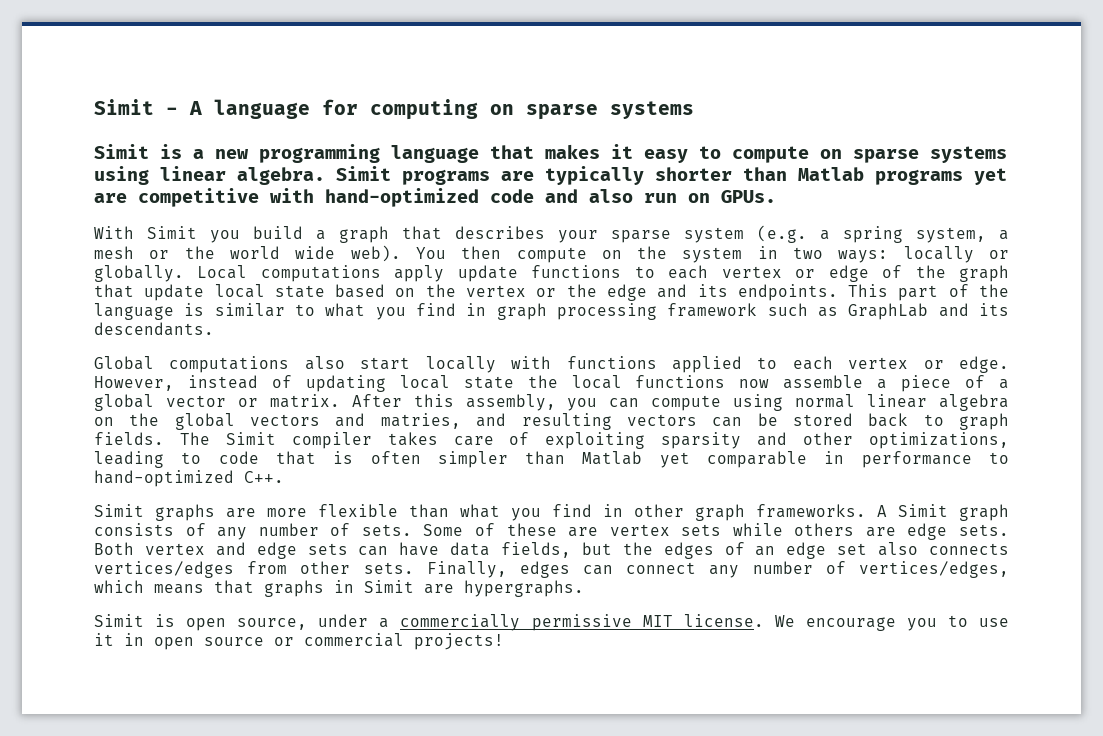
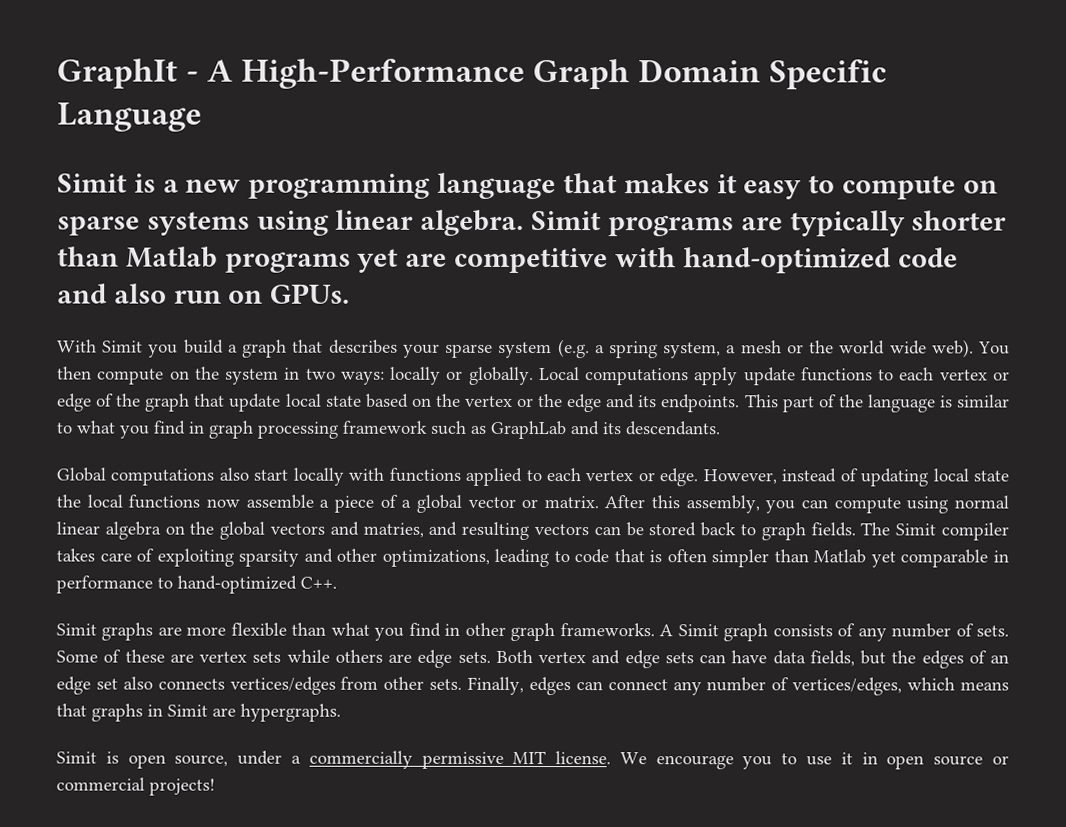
- Simit - A language for computing on sparse systems
+ GraphIt - A High-Performance Graph Domain Specific Language

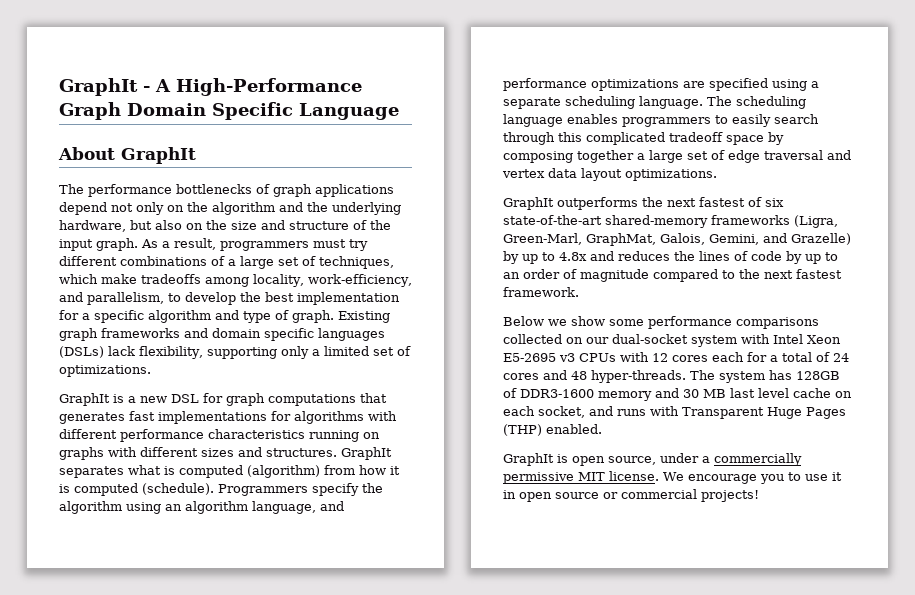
- Simit is a new programming language that makes it easy to compute on sparse systems using linear algebra. Simit programs are typically shorter than Matlab programs yet are competitive with hand-optimized code and also run on GPUs.
- With Simit you build a graph that describes your sparse system (e.g. a spring system, a mesh or the world wide web). You then compute on the system in two ways: locally or globally. Local computations apply update functions to each vertex or edge of the graph that update local state based on the vertex or the edge and its endpoints. This part of the language is similar to what you find in graph processing framework such as GraphLab and its descendants.
- Global computations also start locally with functions applied to each vertex or edge. However, instead of updating local state the local functions now assemble a piece of a global vector or matrix. After this assembly, you can compute using normal linear algebra on the global vectors and matries, and resulting vectors can be stored back to graph fields. The Simit compiler takes care of exploiting sparsity and other optimizations, leading to code that is often simpler than Matlab yet comparable in performance to hand-optimized C++.
- Simit graphs are more flexible than what you find in other graph frameworks. A Simit graph consists of any number of sets. Some of these are vertex sets while others are edge sets. Both vertex and edge sets can have data fields, but the edges of an edge set also connects vertices/edges from other sets. Finally, edges can connect any number of vertices/edges, which means that graphs in Simit are hypergraphs.
- Simit is open source, under a commercially permissive MIT license.
+ About GraphIt
+ The performance bottlenecks of graph applications depend not only on the algorithm and the underlying hardware, but also on the size and structure of the input graph. As a result, programmers must try different combinations of a large set of techniques, which make tradeoffs among locality, work-efficiency, and parallelism, to develop the best implementation for a specific algorithm and type of graph. Existing graph frameworks and domain specific languages (DSLs) lack flexibility, supporting only a limited set of optimizations.
+ GraphIt is a new DSL for graph computations that generates fast implementations for algorithms with different performance characteristics running on graphs with different sizes and structures. GraphIt separates what is computed (algorithm) from how it is computed (schedule). Programmers specify the algorithm using an algorithm language, and performance optimizations are specified using a separate scheduling language. The scheduling language enables programmers to easily search through this complicated tradeoff space by composing together a large set of edge traversal and vertex data layout optimizations.
+ GraphIt outperforms the next fastest of six state-of-the-art shared-memory frameworks (Ligra, Green-Marl, GraphMat, Galois, Gemini, and Grazelle) by up to 4.8x and reduces the lines of code by up to an order of magnitude compared to the next fastest framework.
+ Below we show some performance comparisons collected on our dual-socket system with Intel Xeon E5-2695 v3 CPUs with 12 cores each for a total of 24 cores and 48 hyper-threads. The system has 128GB of DDR3-1600 memory and 30 MB last level cache on each socket, and runs with Transparent Huge Pages (THP) enabled.
+ GraphIt is open source, under a commercially permissive MIT license.

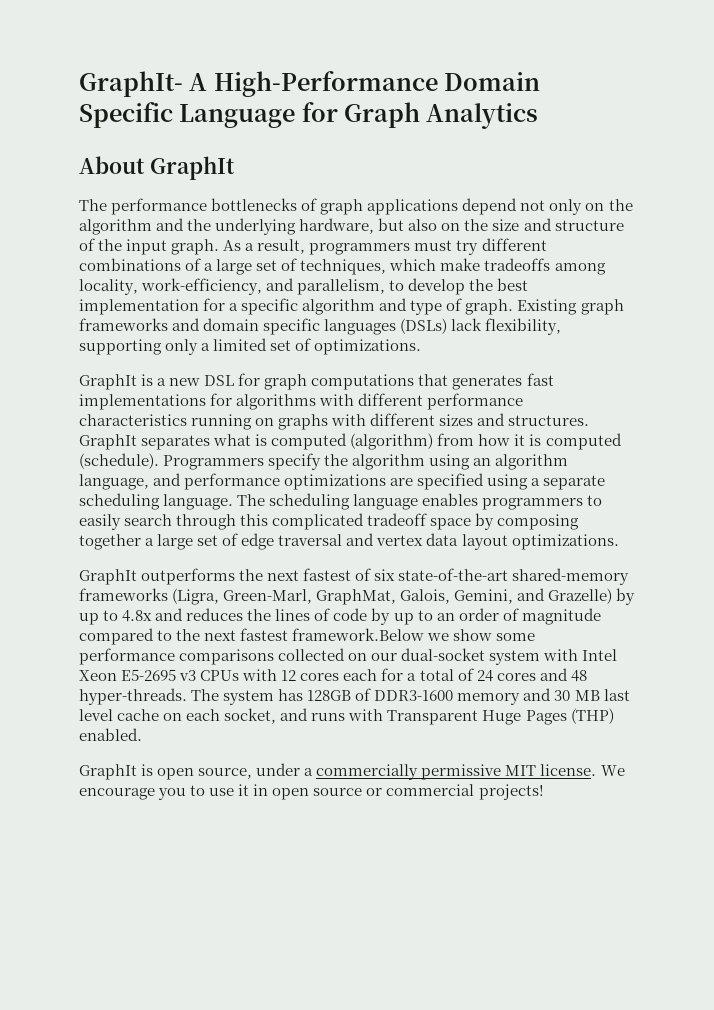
- GraphIt - A High-Performance Graph Domain Specific Language
+ GraphIt- A High-Performance Domain Specific Language for Graph Analytics
- GraphIt outperforms the next fastest of six state-of-the-art shared-memory frameworks (Ligra, Green-Marl, GraphMat, Galois, Gemini, and Grazelle) by up to 4.8x and reduces the lines of code by up to an order of magnitude compared to the next fastest framework.
- Below we show some performance comparisons collected on our dual-socket system with Intel Xeon E5-2695 v3 CPUs with 12 cores each for a total of 24 cores and 48 hyper-threads.
+ GraphIt outperforms the next fastest of six state-of-the-art shared-memory frameworks (Ligra, Green-Marl, GraphMat, Galois, Gemini, and Grazelle) by up to 4.8x and reduces the lines of code by up to an order of magnitude compared to the next fastest framework.Below we show some performance comparisons collected on our dual-socket system with Intel Xeon E5-2695 v3 CPUs with 12 cores each for a total of 24 cores and 48 hyper-threads.

